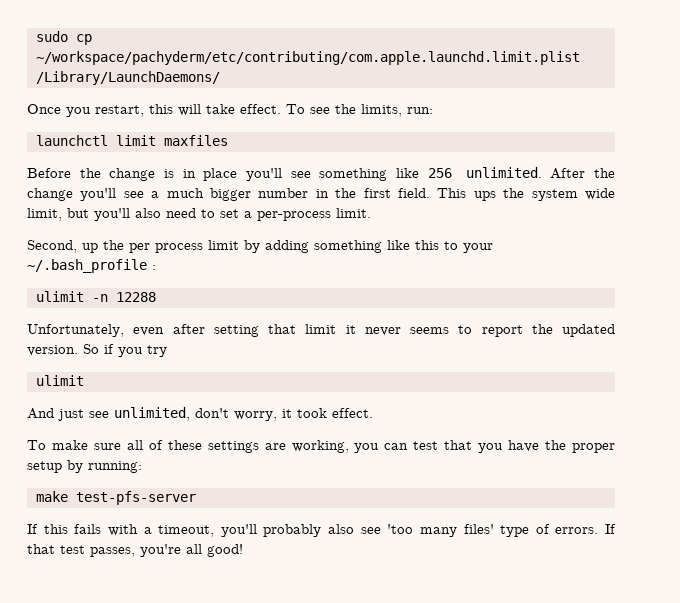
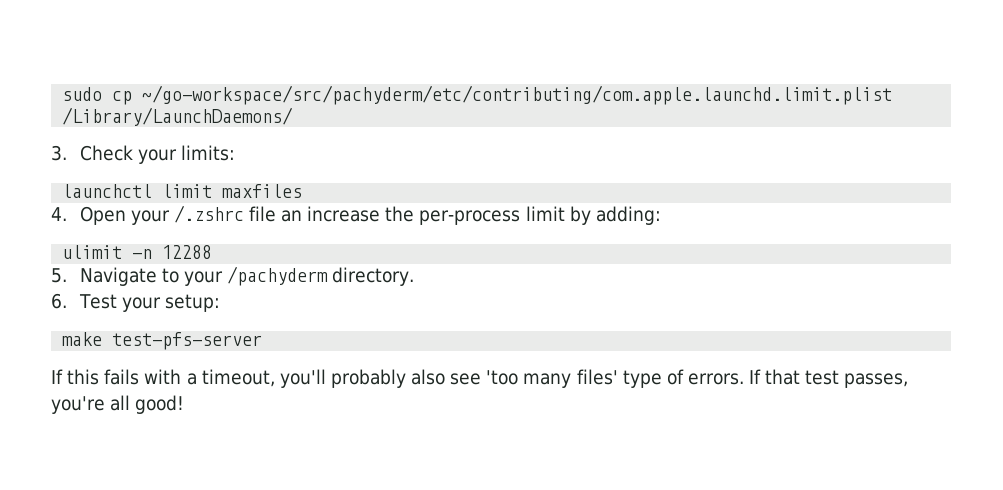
- sudo cp ~/workspace/pachyderm/etc/contributing/com.apple.launchd.limit.plist /Library/LaunchDaemons/
+ sudo cp ~/go-workspace/src/pachyderm/etc/contributing/com.apple.launchd.limit.plist /Library/LaunchDaemons/
- Once you restart, this will take effect. To see the limits, run:
+ 3. Check your limits:
  launchctl limit maxfiles
- Before the change is in place you'll see something like 256 unlimited. After the change you'll see a much bigger number in the first field. This ups the system wide limit, but you'll also need to set a per-process limit.
- Second, up the per process limit by adding something like this to your ~/.bash_profile :
+ 4. Open your /.zshrc file an increase the per-process limit by adding:
  ulimit -n 12288
- Unfortunately, even after setting that limit it never seems to report the updated version. So if you try
- ulimit
- And just see unlimited, don't worry, it took effect.
- To make sure all of these settings are working, you can test that you have the proper setup by running:
+ 5. Navigate to your /pachyderm directory.
+ 6. Test your setup:

